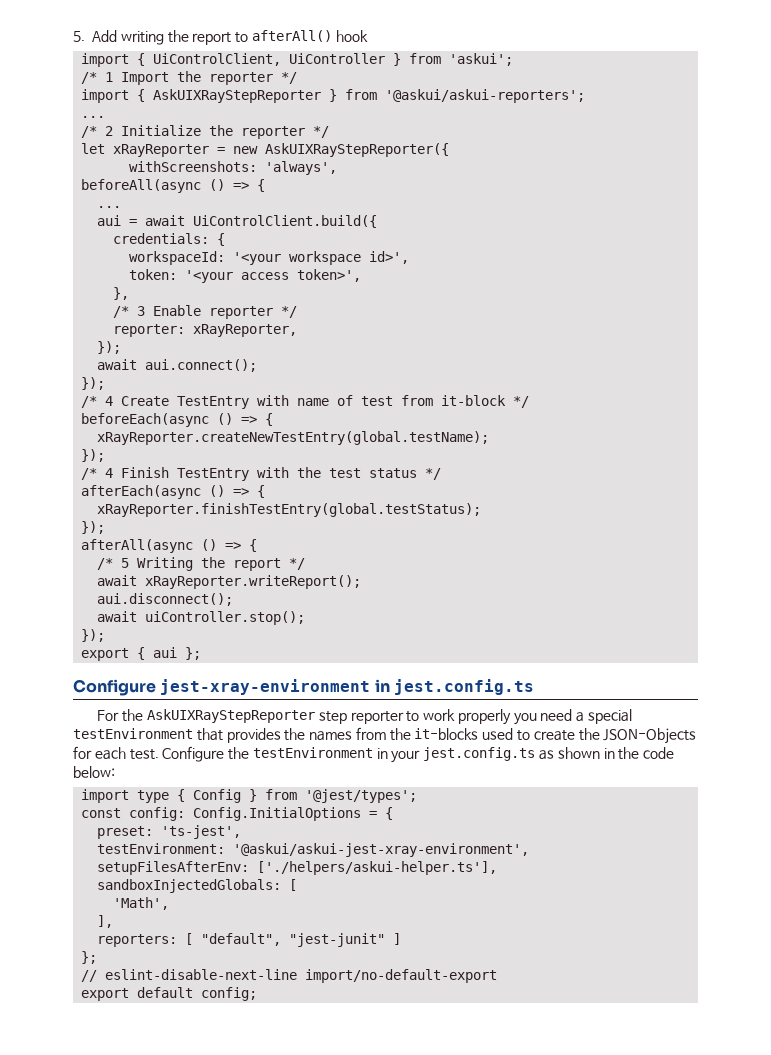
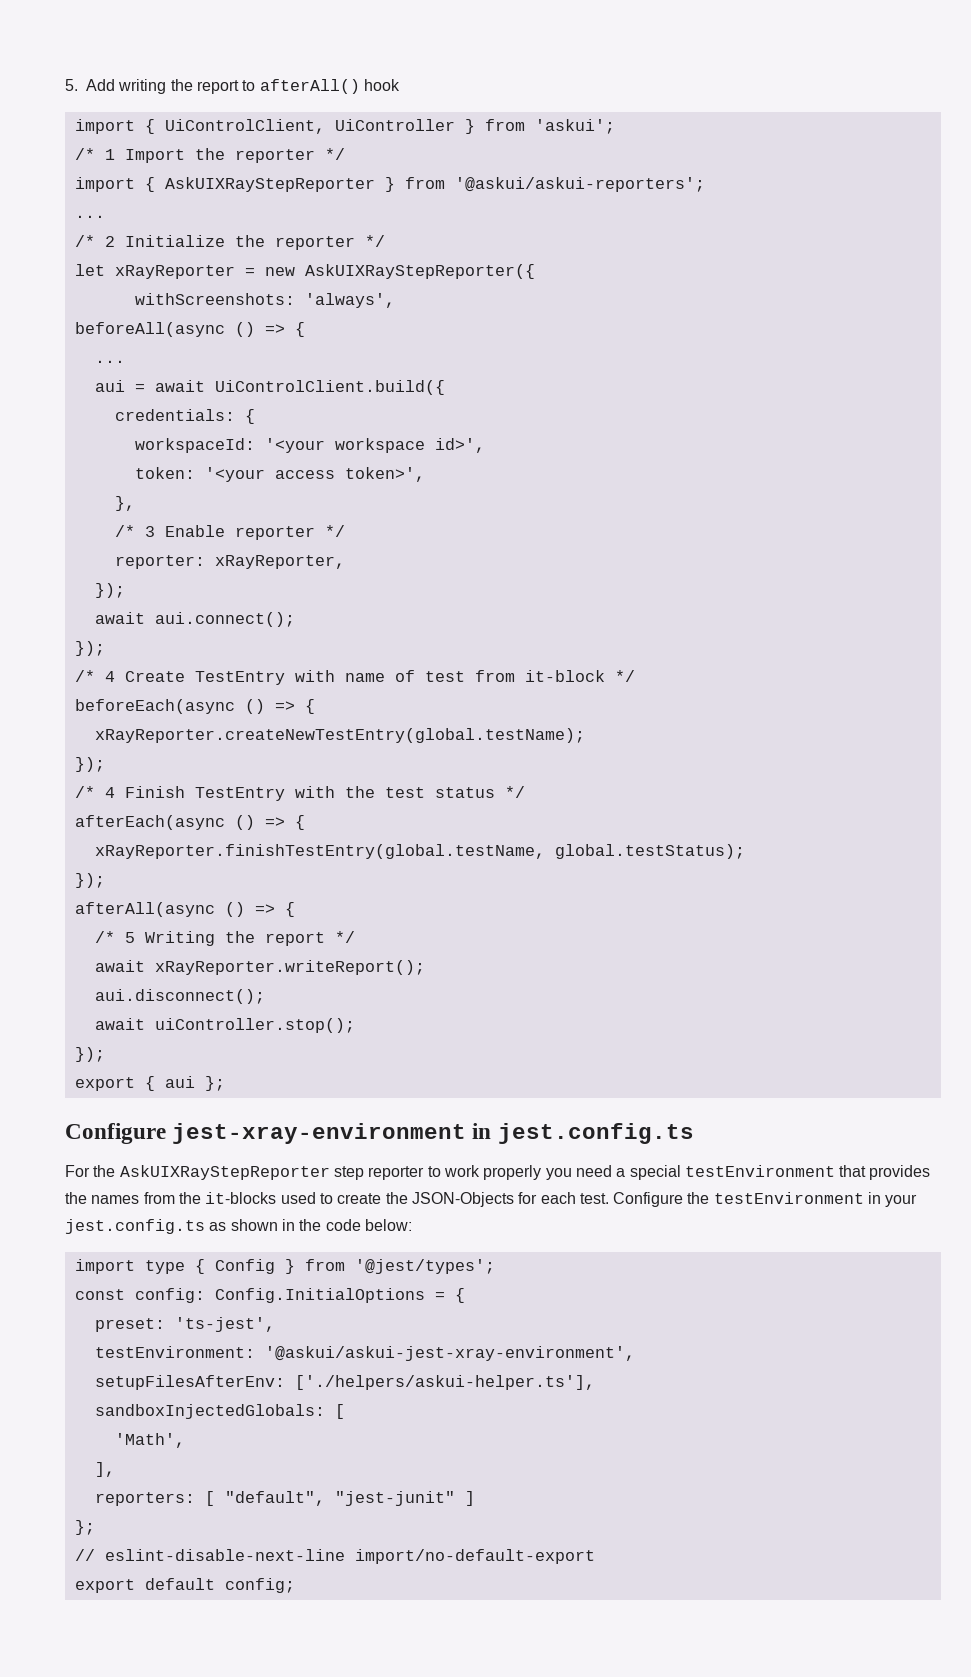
- xRayReporter.finishTestEntry(global.testStatus);
+ xRayReporter.finishTestEntry(global.testName, global.testStatus);

